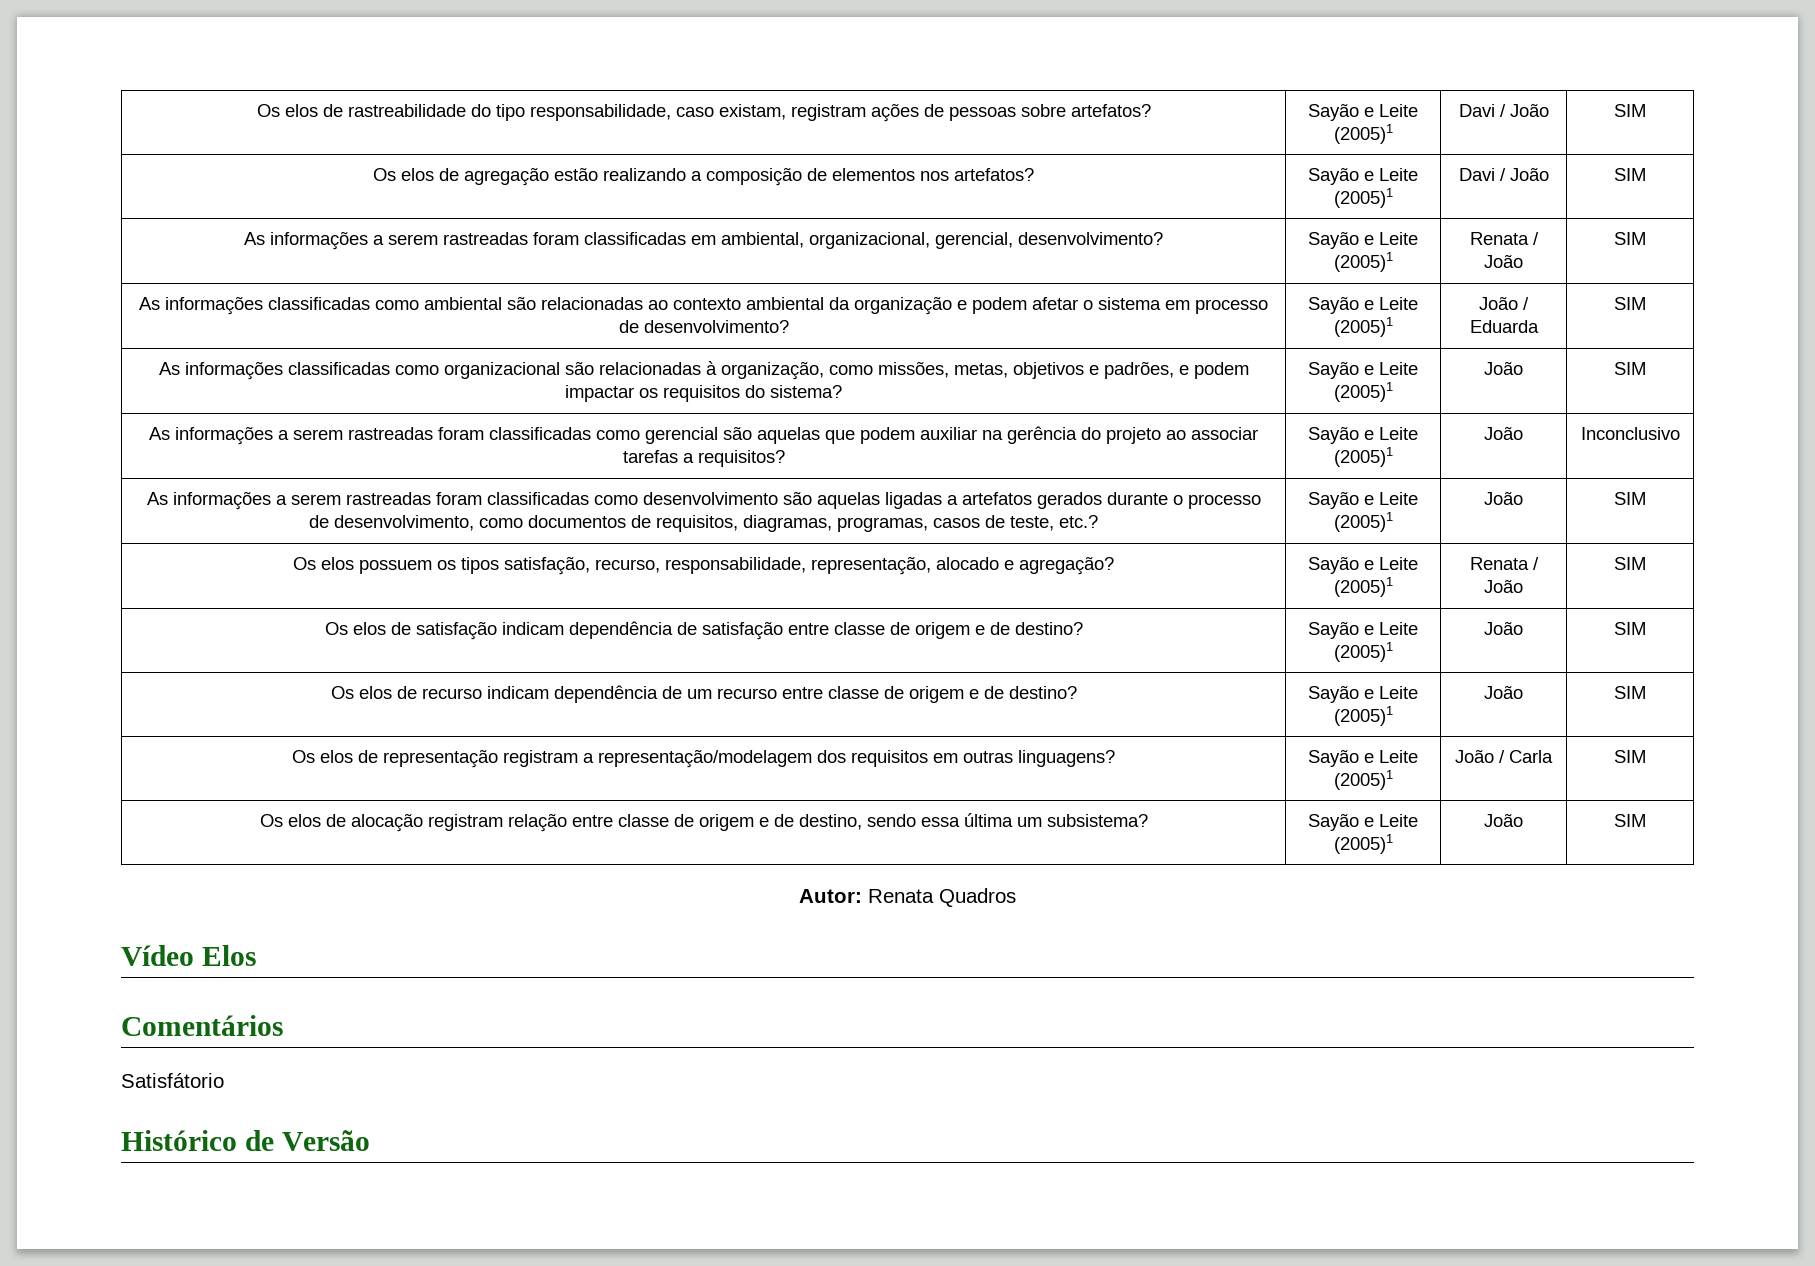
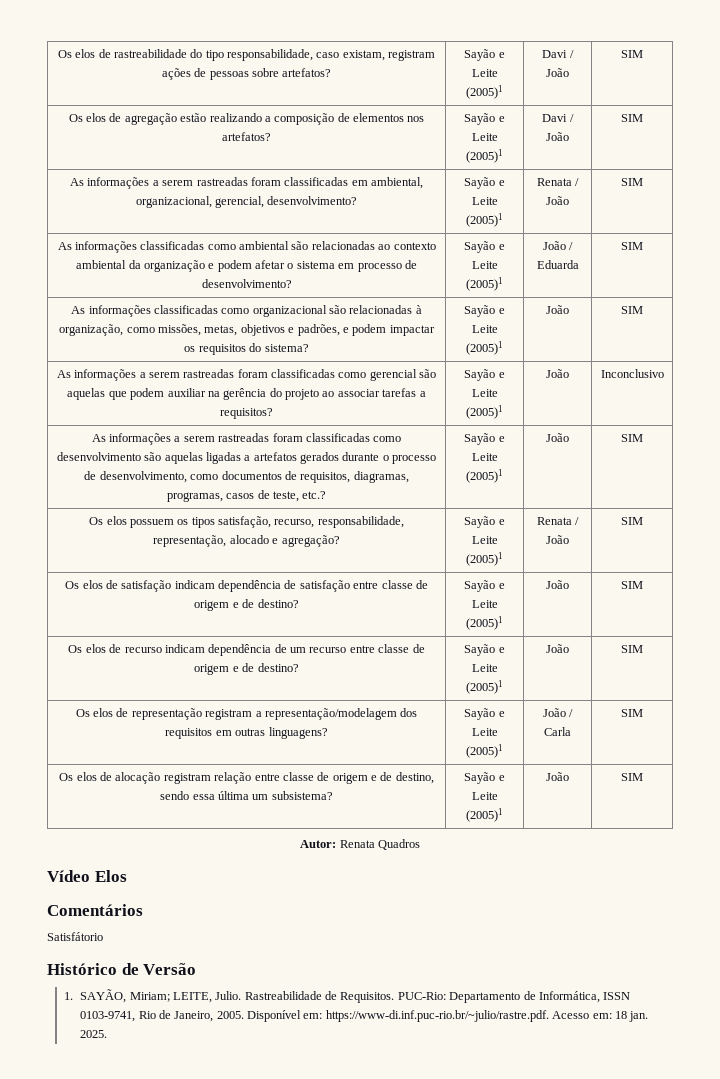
+ 1. SAYÃO, Miriam; LEITE, Julio. Rastreabilidade de Requisitos. PUC-Rio: Departamento de Informática, ISSN 0103-9741, Rio de Janeiro, 2005. Disponível em: https://www-di.inf.puc-rio.br/~julio/rastre.pdf. Acesso em: 18 jan. 2025.

